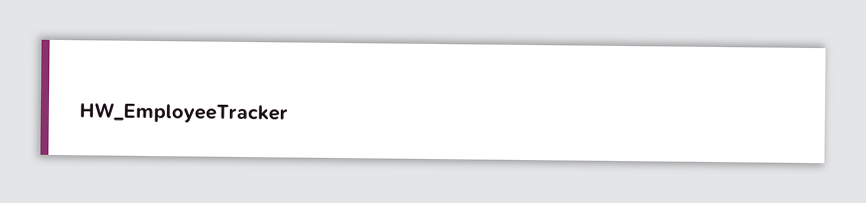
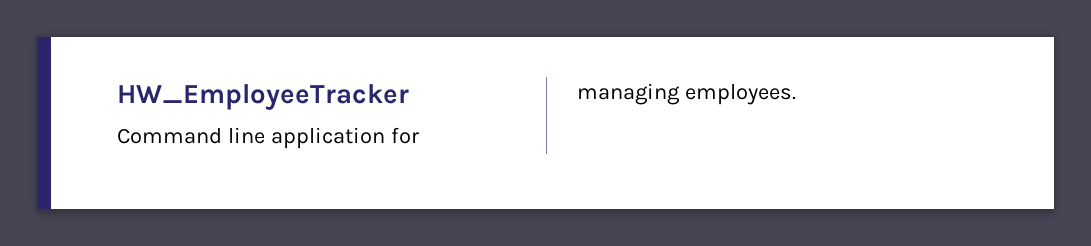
+ Command line application for managing employees.

